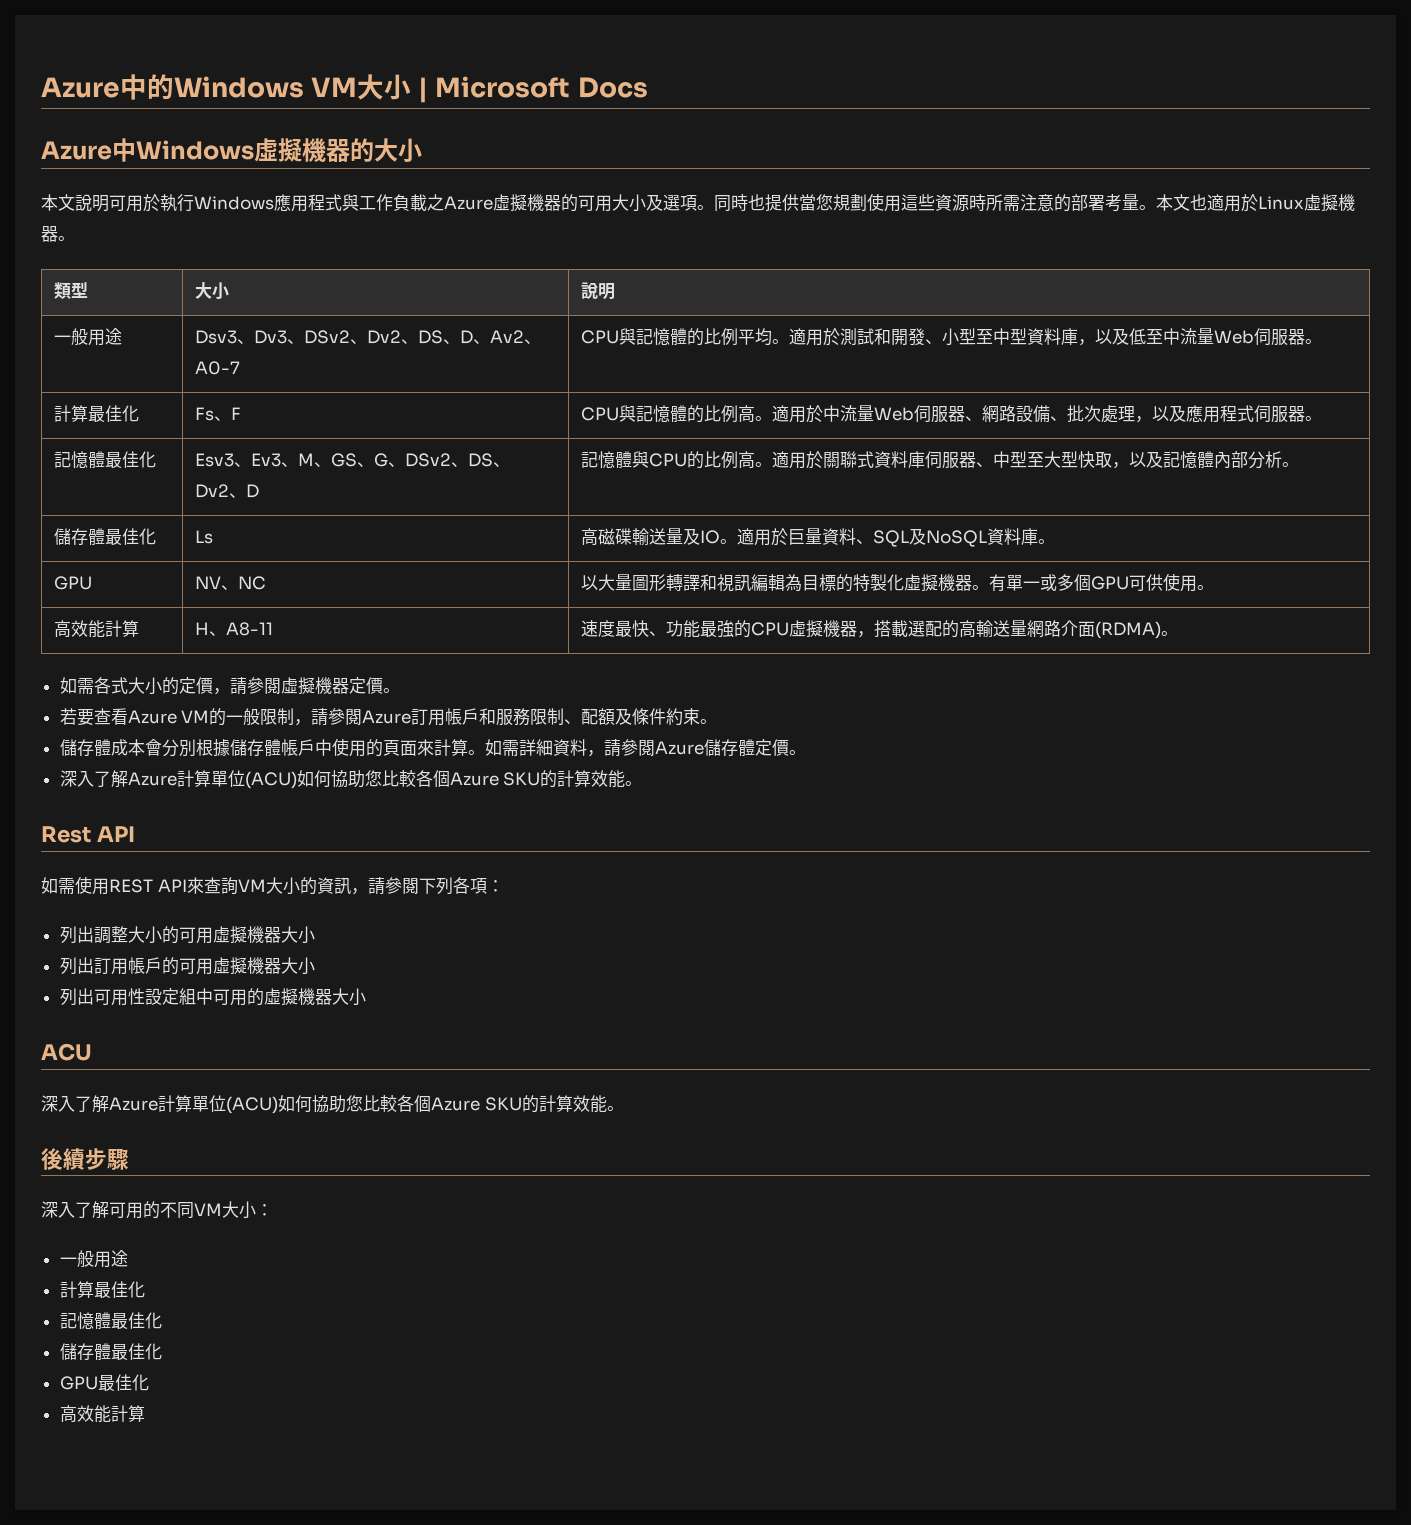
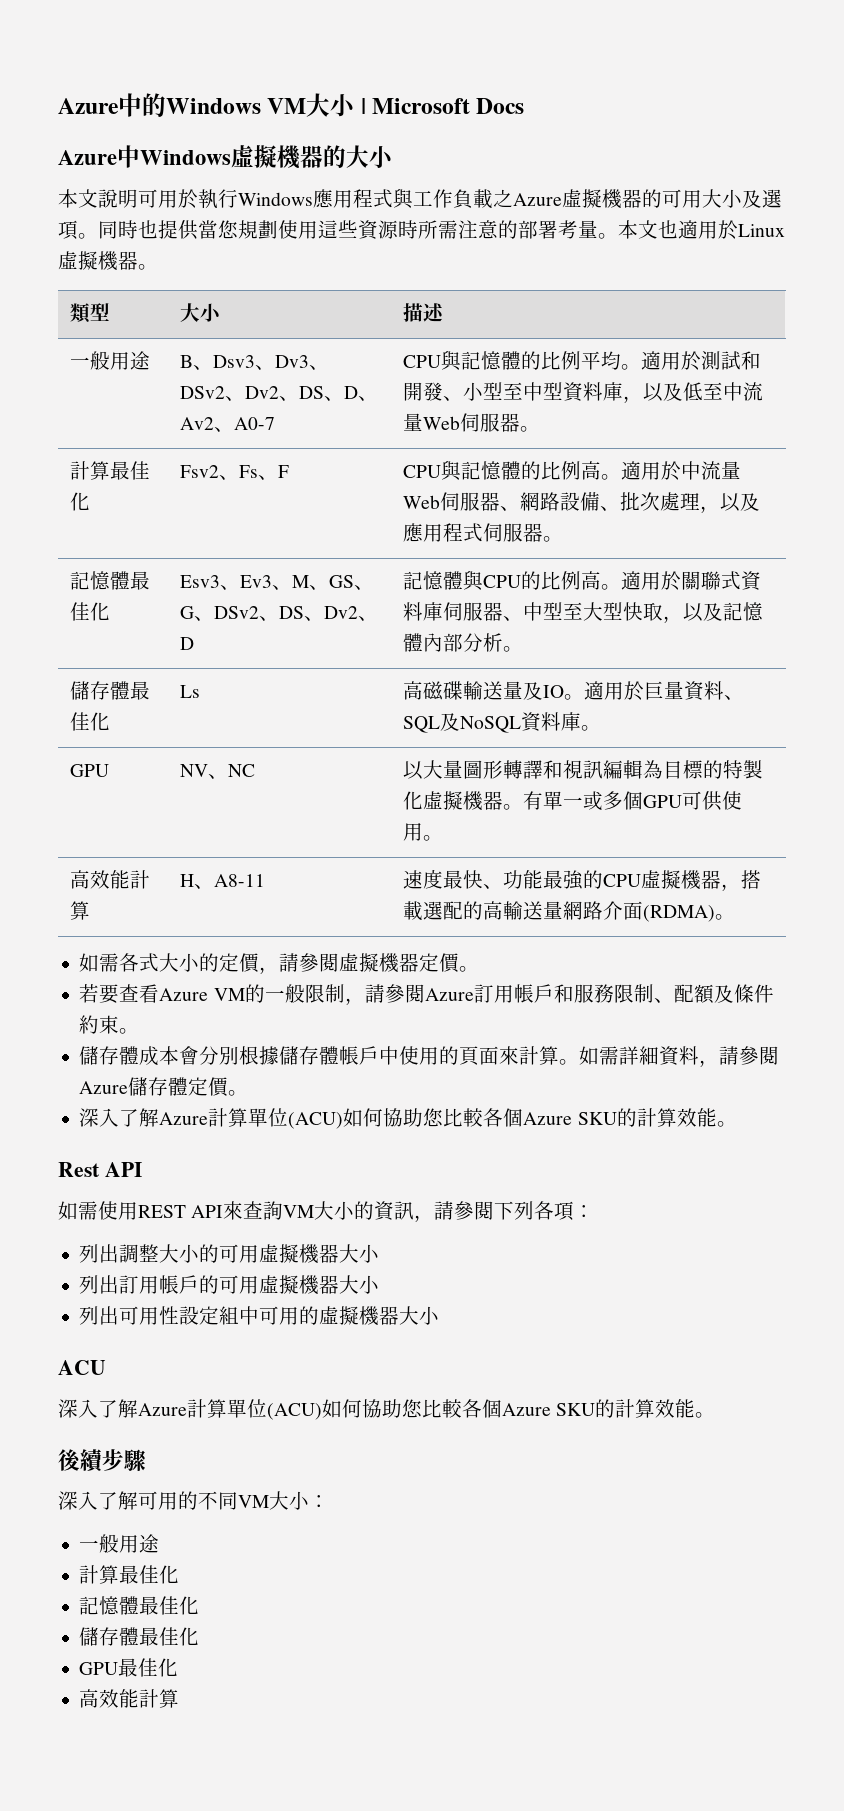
- 類型 | 大小 | 說明
+ 類型 | 大小 | 描述
- 一般用途 | Dsv3、Dv3、DSv2、Dv2、DS、D、Av2、A0-7 | CPU與記憶體的比例平均。適用於測試和開發、小型至中型資料庫，以及低至中流量Web伺服器。
+ 一般用途 | B、Dsv3、Dv3、DSv2、Dv2、DS、D、Av2、A0-7 | CPU與記憶體的比例平均。適用於測試和開發、小型至中型資料庫，以及低至中流量Web伺服器。
- 計算最佳化 | Fs、F | CPU與記憶體的比例高。適用於中流量Web伺服器、網路設備、批次處理，以及應用程式伺服器。
+ 計算最佳化 | Fsv2、Fs、F | CPU與記憶體的比例高。適用於中流量Web伺服器、網路設備、批次處理，以及應用程式伺服器。

